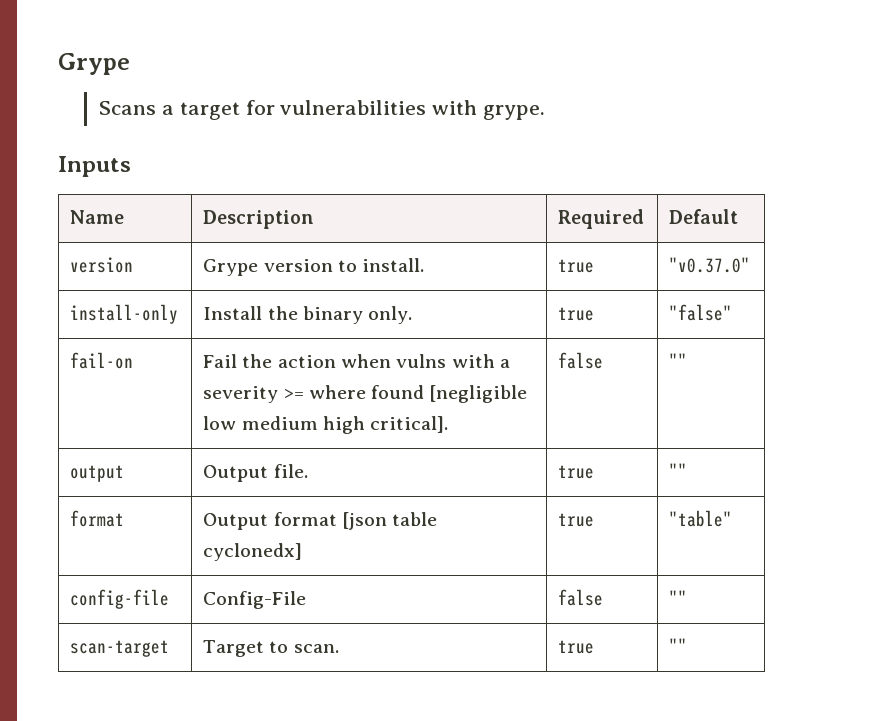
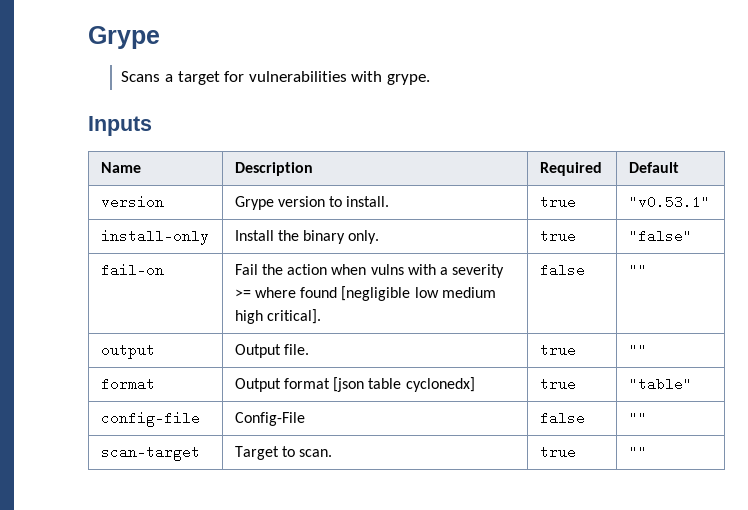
- version | Grype version to install. | true | "v0.37.0"
+ version | Grype version to install. | true | "v0.53.1"

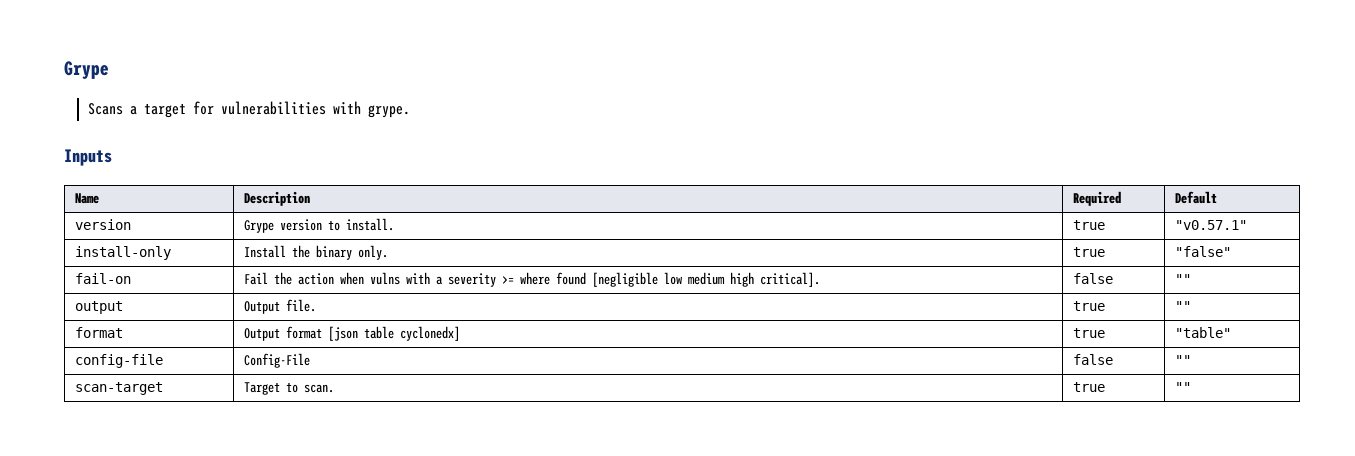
- version | Grype version to install. | true | "v0.53.1"
+ version | Grype version to install. | true | "v0.57.1"

